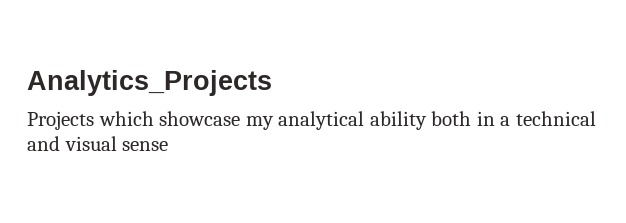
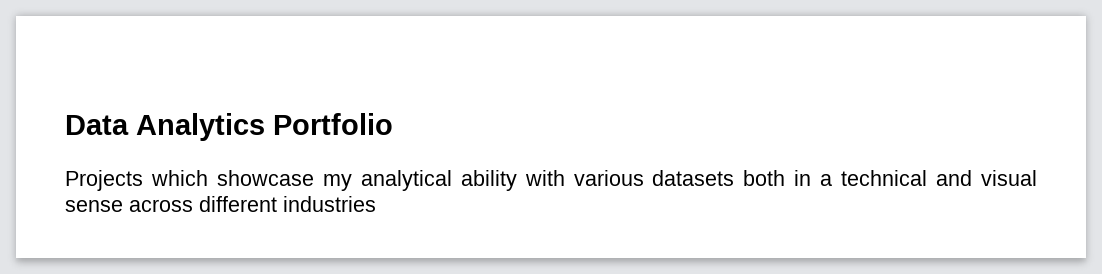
- Analytics_Projects
+ Data Analytics Portfolio
- Projects which showcase my analytical ability both in a technical and visual sense
+ Projects which showcase my analytical ability with various datasets both in a technical and visual sense across different industries

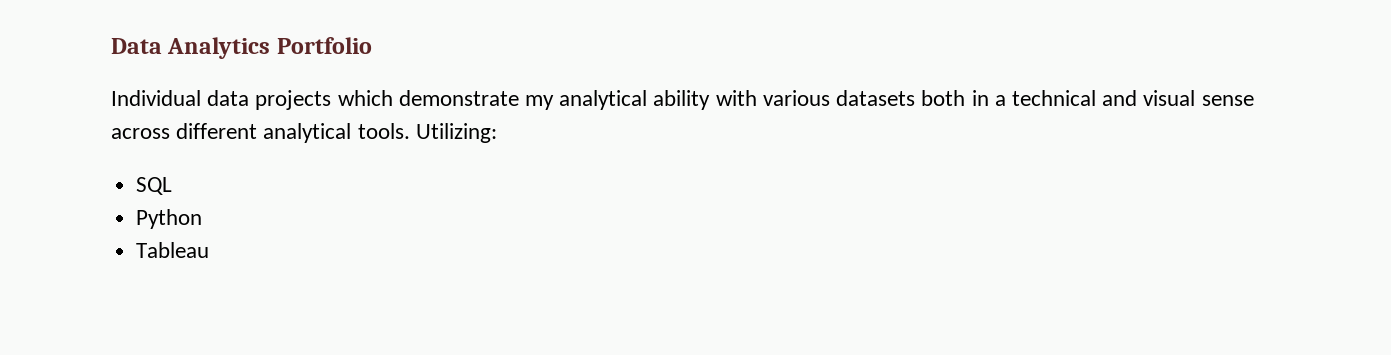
- Projects which showcase my analytical ability with various datasets both in a technical and visual sense across different industries
+ Individual data projects which demonstrate my analytical ability with various datasets both in a technical and visual sense across different analytical tools. Utilizing:
+ SQL
+ Python
+ Tableau

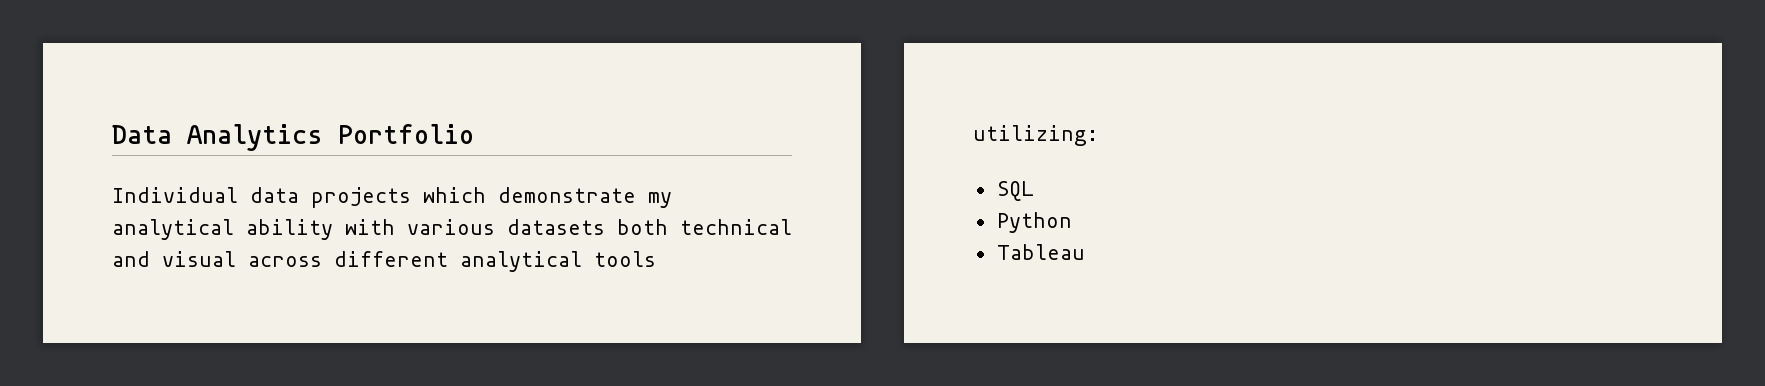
- Individual data projects which demonstrate my analytical ability with various datasets both in a technical and visual sense across different analytical tools. Utilizing:
+ Individual data projects which demonstrate my analytical ability with various datasets both technical and visual across different analytical tools utilizing:

